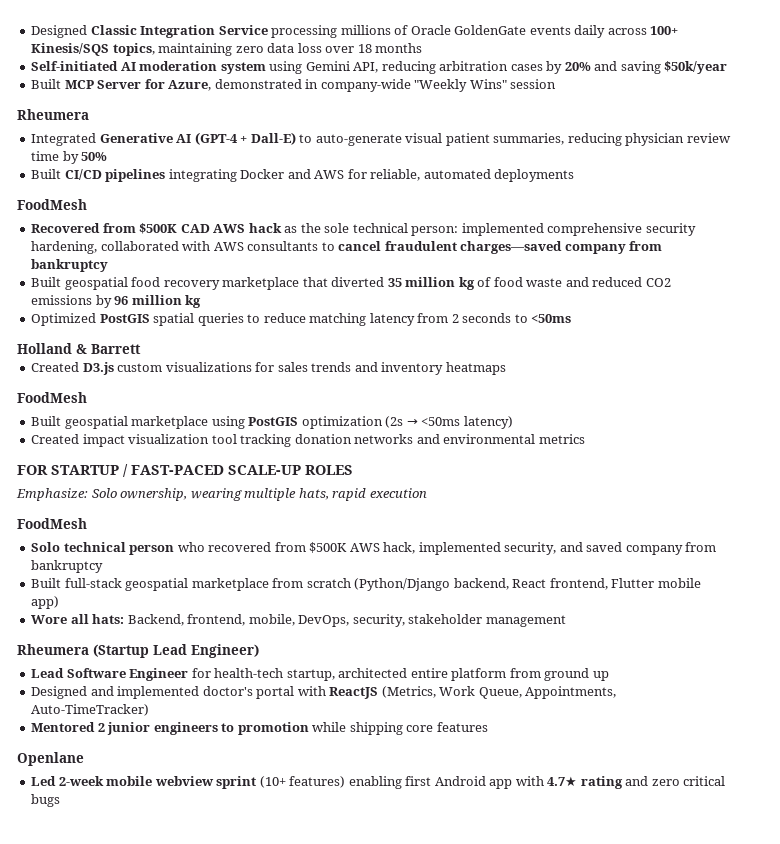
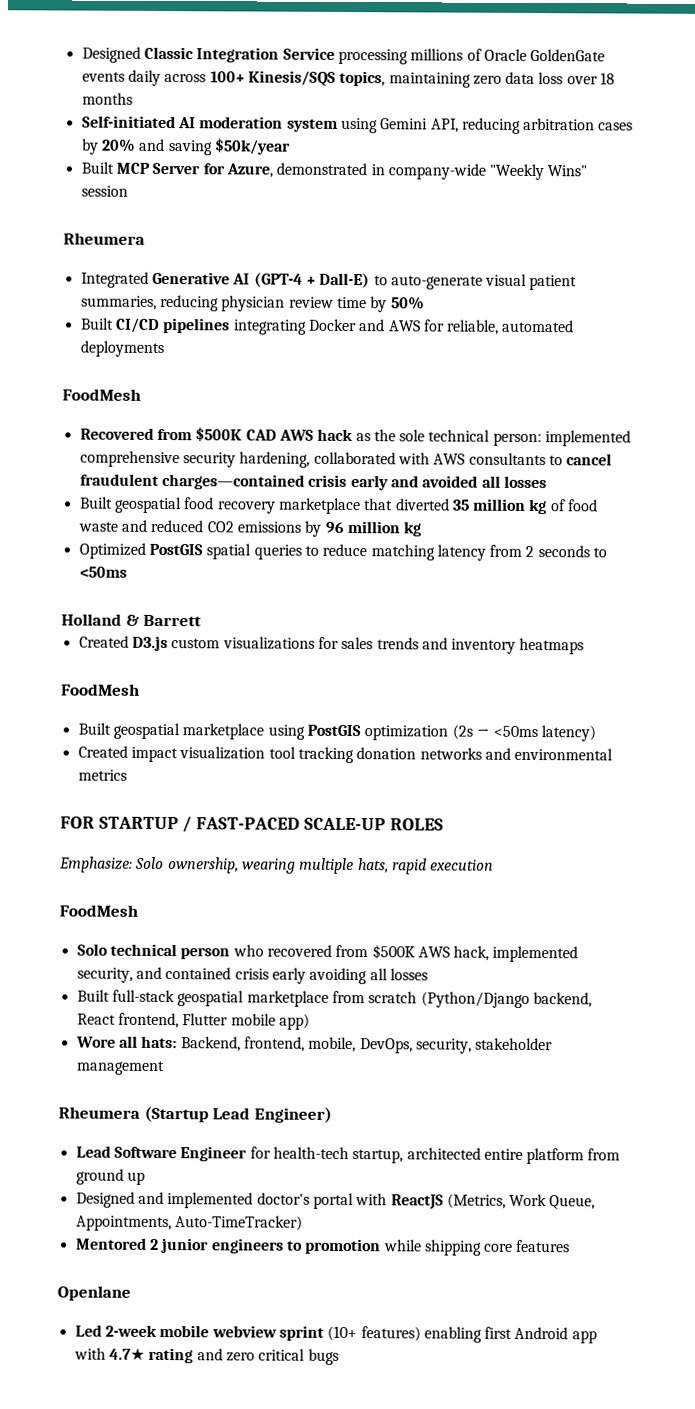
- Recovered from $500K CAD AWS hack as the sole technical person: implemented comprehensive security hardening, collaborated with AWS consultants to cancel fraudulent charges—saved company from bankruptcy
+ Recovered from $500K CAD AWS hack as the sole technical person: implemented comprehensive security hardening, collaborated with AWS consultants to cancel fraudulent charges—contained crisis early and avoided all losses
- Solo technical person who recovered from $500K AWS hack, implemented security, and saved company from bankruptcy
+ Solo technical person who recovered from $500K AWS hack, implemented security, and contained crisis early avoiding all losses

